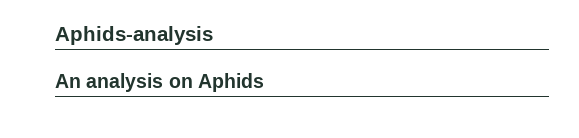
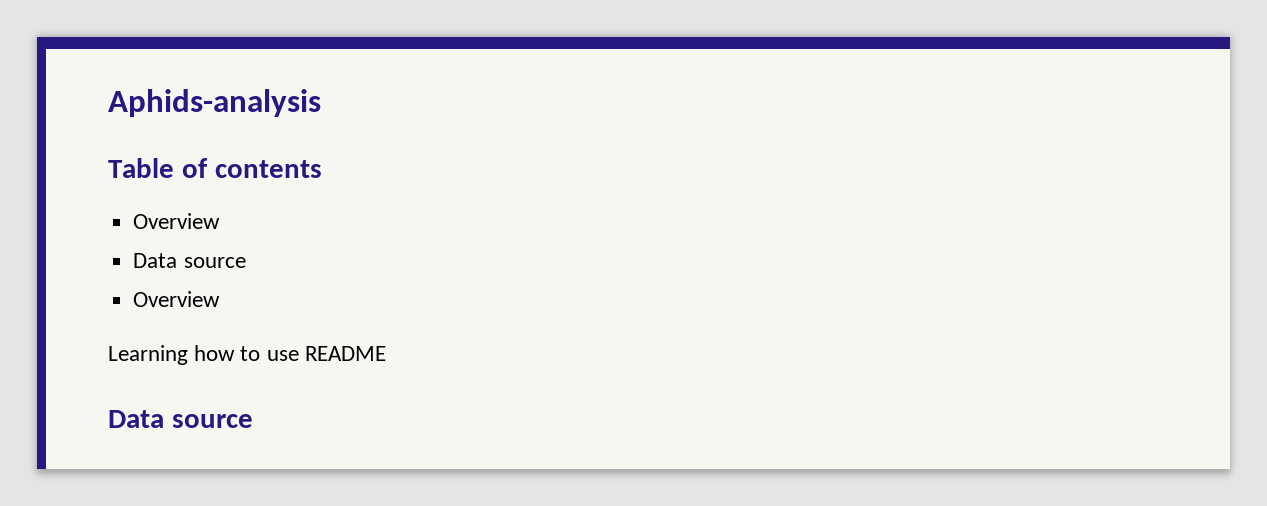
- An analysis on Aphids
+ Table of contents
+ Overview
+ Data source
+ Overview
+ Learning how to use README
+ Data source

